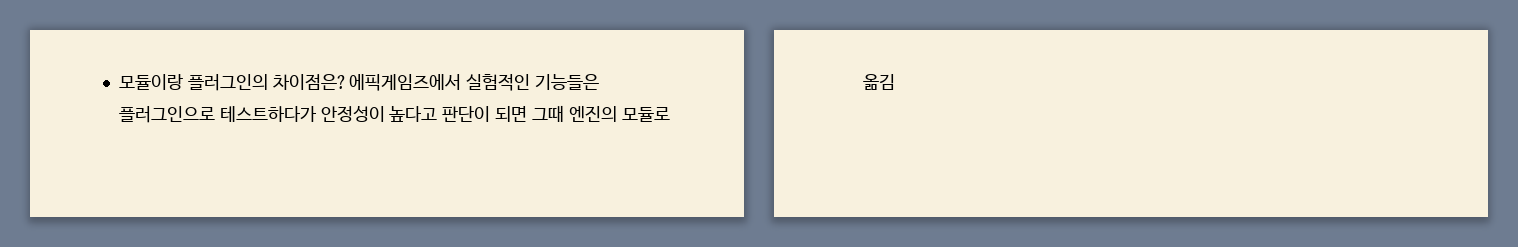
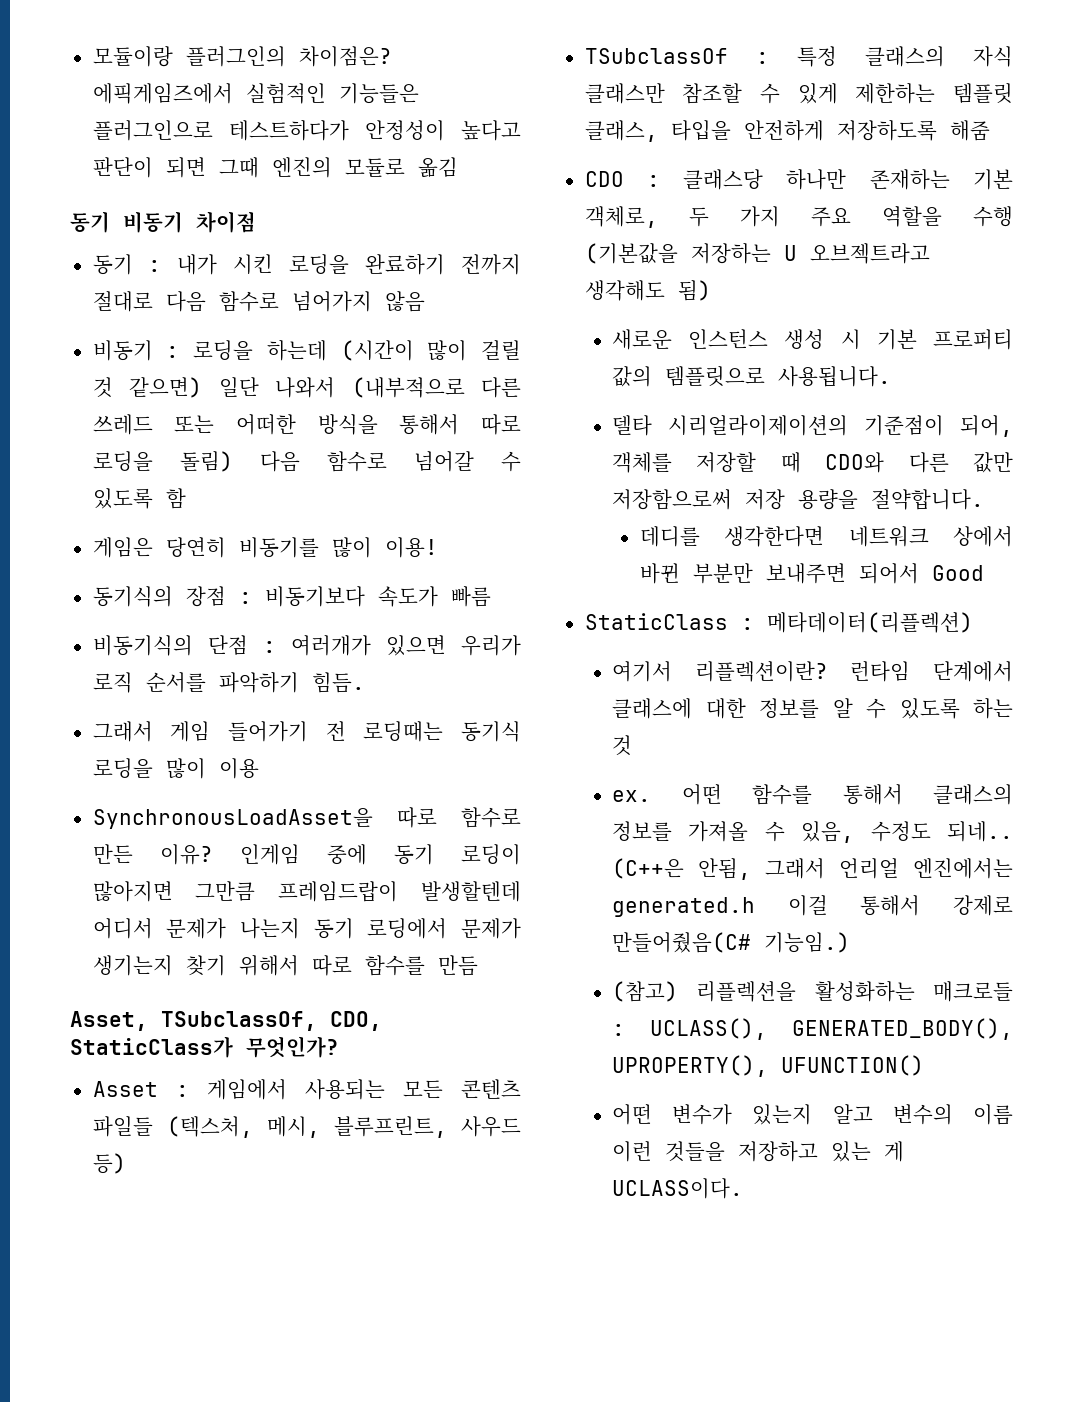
+ 동기 비동기 차이점
+ 동기 : 내가 시킨 로딩을 완료하기 전까지 절대로 다음 함수로 넘어가지 않음
+ 비동기 : 로딩을 하는데 (시간이 많이 걸릴 것 같으면) 일단 나와서 (내부적으로 다른 쓰레드 또는 어떠한 방식을 통해서 따로 로딩을 돌림) 다음 함수로 넘어갈 수 있도록 함
+ 게임은 당연히 비동기를 많이 이용!
+ 동기식의 장점 : 비동기보다 속도가 빠름
+ 비동기식의 단점 : 여러개가 있으면 우리가 로직 순서를 파악하기 힘듬.
+ 그래서 게임 들어가기 전 로딩때는 동기식 로딩을 많이 이용
+ SynchronousLoadAsset을 따로 함수로 만든 이유? 인게임 중에 동기 로딩이 많아지면 그만큼 프레임드랍이 발생할텐데 어디서 문제가 나는지 동기 로딩에서 문제가 생기는지 찾기 위해서 따로 함수를 만듬
+ Asset, TSubclassOf, CDO, StaticClass가 무엇인가?
+ Asset : 게임에서 사용되는 모든 콘텐츠 파일들 (텍스처, 메시, 블루프린트, 사우드 등)
+ TSubclassOf : 특정 클래스의 자식 클래스만 참조할 수 있게 제한하는 템플릿 클래스, 타입을 안전하게 저장하도록 해줌
+ CDO : 클래스당 하나만 존재하는 기본 객체로, 두 가지 주요 역할을 수행 (기본값을 저장하는 U 오브젝트라고 생각해도 됨)
+ 새로운 인스턴스 생성 시 기본 프로퍼티 값의 템플릿으로 사용됩니다.
+ 델타 시리얼라이제이션의 기준점이 되어, 객체를 저장할 때 CDO와 다른 값만 저장함으로써 저장 용량을 절약합니다.
+ 데디를 생각한다면 네트워크 상에서 바뀐 부분만 보내주면 되어서 Good
+ StaticClass : 메타데이터(리플렉션)
+ 여기서 리플렉션이란? 런타임 단계에서 클래스에 대한 정보를 알 수 있도록 하는 것
+ ex. 어떤 함수를 통해서 클래스의 정보를 가져올 수 있음, 수정도 되네.. (C++은 안됨, 그래서 언리얼 엔진에서는 generated.h 이걸 통해서 강제로 만들어줬음(C# 기능임.)
+ (참고) 리플렉션을 활성화하는 매크로들 : UCLASS(), GENERATED_BODY(), UPROPERTY(), UFUNCTION()
+ 어떤 변수가 있는지 알고 변수의 이름 이런 것들을 저장하고 있는 게 UCLASS이다.

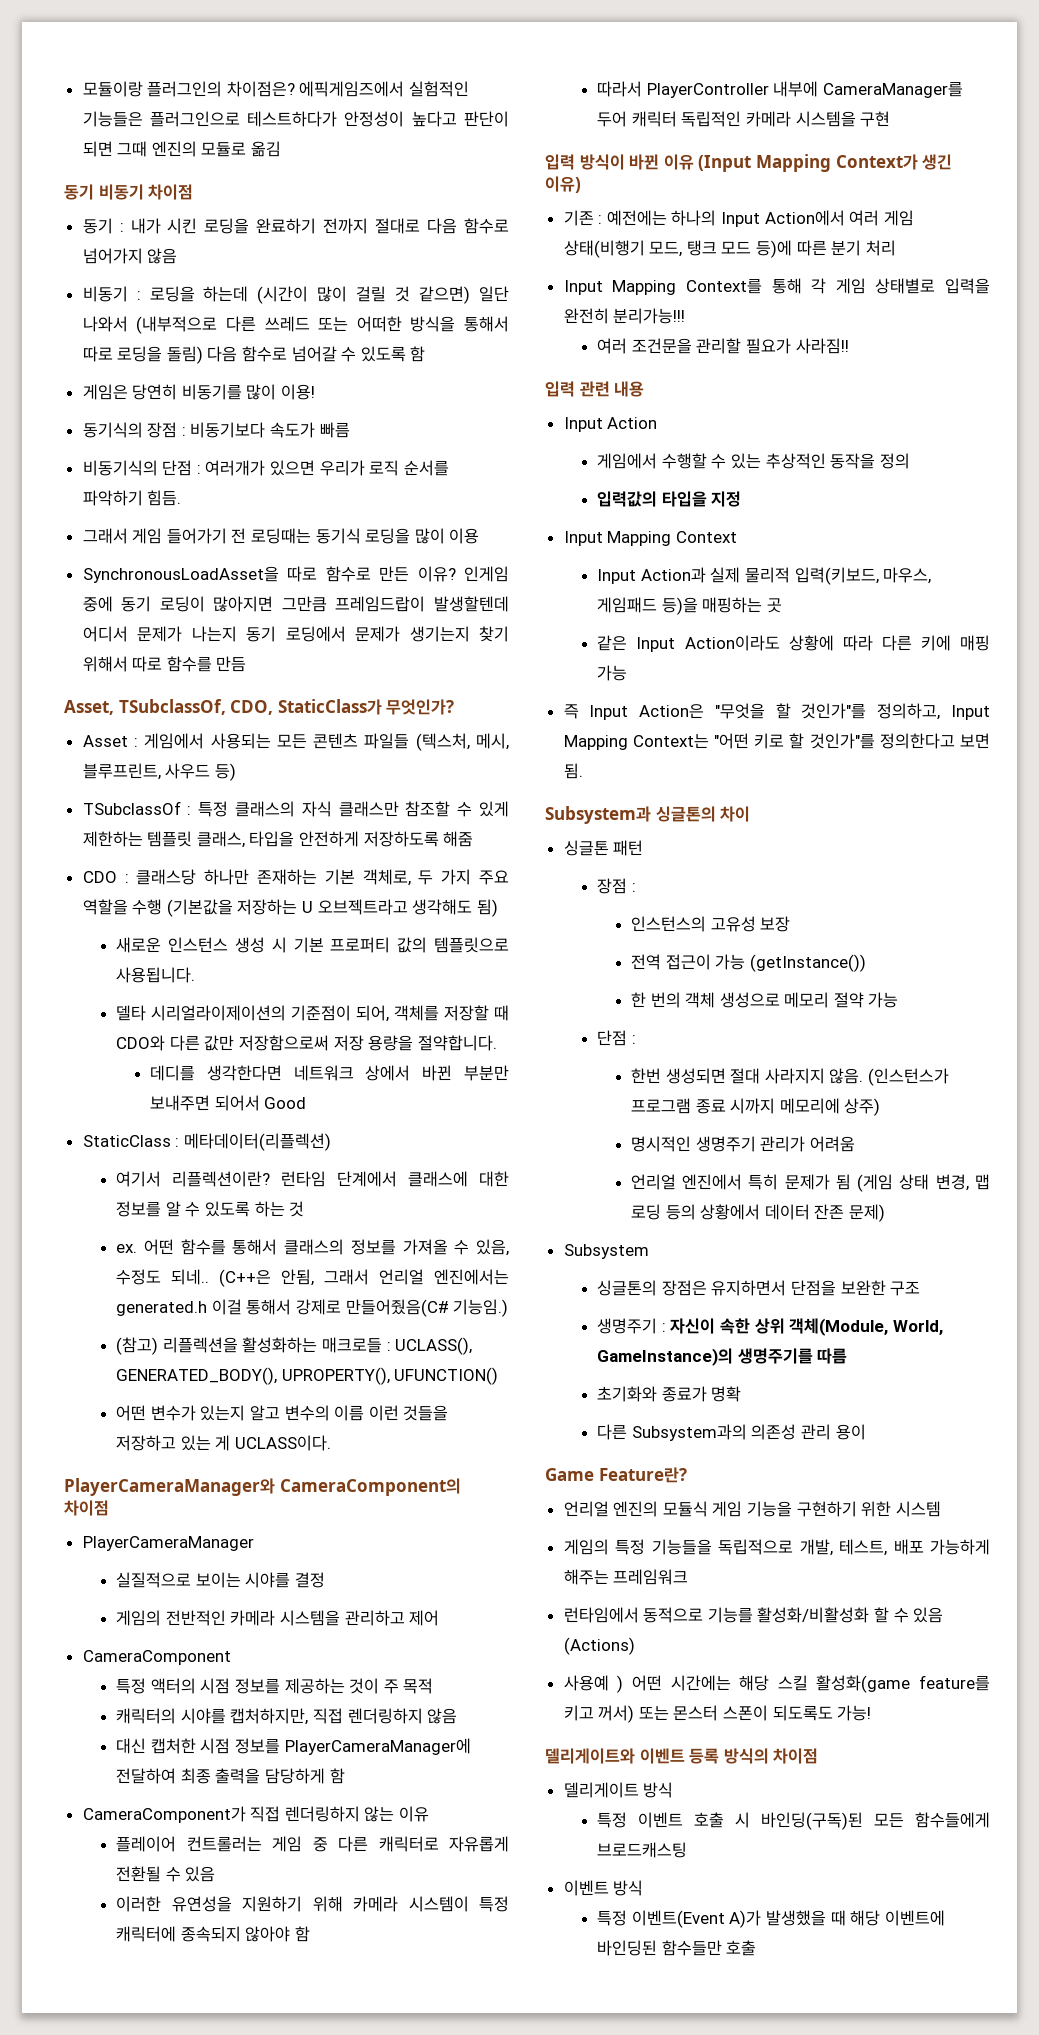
+ PlayerCameraManager와 CameraComponent의 차이점
+ PlayerCameraManager
+ 실질적으로 보이는 시야를 결정
+ 게임의 전반적인 카메라 시스템을 관리하고 제어
+ CameraComponent
+ 특정 액터의 시점 정보를 제공하는 것이 주 목적
+ 캐릭터의 시야를 캡처하지만, 직접 렌더링하지 않음
+ 대신 캡처한 시점 정보를 PlayerCameraManager에 전달하여 최종 출력을 담당하게 함
+ CameraComponent가 직접 렌더링하지 않는 이유
+ 플레이어 컨트롤러는 게임 중 다른 캐릭터로 자유롭게 전환될 수 있음
+ 이러한 유연성을 지원하기 위해 카메라 시스템이 특정 캐릭터에 종속되지 않아야 함
+ 따라서 PlayerController 내부에 CameraManager를 두어 캐릭터 독립적인 카메라 시스템을 구현
+ 입력 방식이 바뀐 이유 (Input Mapping Context가 생긴 이유)
+ 기존 : 예전에는 하나의 Input Action에서 여러 게임 상태(비행기 모드, 탱크 모드 등)에 따른 분기 처리
+ Input Mapping Context를 통해 각 게임 상태별로 입력을 완전히 분리가능!!!
+ 여러 조건문을 관리할 필요가 사라짐!!
+ 입력 관련 내용
+ Input Action
+ 게임에서 수행할 수 있는 추상적인 동작을 정의
+ 입력값의 타입을 지정
+ Input Mapping Context
+ Input Action과 실제 물리적 입력(키보드, 마우스, 게임패드 등)을 매핑하는 곳
+ 같은 Input Action이라도 상황에 따라 다른 키에 매핑 가능
+ 즉 Input Action은 "무엇을 할 것인가"를 정의하고, Input Mapping Context는 "어떤 키로 할 것인가"를 정의한다고 보면 됨.
+ Subsystem과 싱글톤의 차이
+ 싱글톤 패턴
+ 장점 :
+ 인스턴스의 고유성 보장
+ 전역 접근이 가능 (getInstance())
+ 한 번의 객체 생성으로 메모리 절약 가능
+ 단점 :
+ 한번 생성되면 절대 사라지지 않음. (인스턴스가 프로그램 종료 시까지 메모리에 상주)
+ 명시적인 생명주기 관리가 어려움
+ 언리얼 엔진에서 특히 문제가 됨 (게임 상태 변경, 맵 로딩 등의 상황에서 데이터 잔존 문제)
+ Subsystem
+ 싱글톤의 장점은 유지하면서 단점을 보완한 구조
+ 생명주기 : 자신이 속한 상위 객체(Module, World, GameInstance)의 생명주기를 따름
+ 초기화와 종료가 명확
+ 다른 Subsystem과의 의존성 관리 용이
+ Game Feature란?
+ 언리얼 엔진의 모듈식 게임 기능을 구현하기 위한 시스템
+ 게임의 특정 기능들을 독립적으로 개발, 테스트, 배포 가능하게 해주는 프레임워크
+ 런타임에서 동적으로 기능를 활성화/비활성화 할 수 있음 (Actions)
+ 사용예 ) 어떤 시간에는 해당 스킬 활성화(game feature를 키고 꺼서) 또는 몬스터 스폰이 되도록도 가능!
+ 델리게이트와 이벤트 등록 방식의 차이점
+ 델리게이트 방식
+ 특정 이벤트 호출 시 바인딩(구독)된 모든 함수들에게 브로드캐스팅
+ 이벤트 방식
+ 특정 이벤트(Event A)가 발생했을 때 해당 이벤트에 바인딩된 함수들만 호출

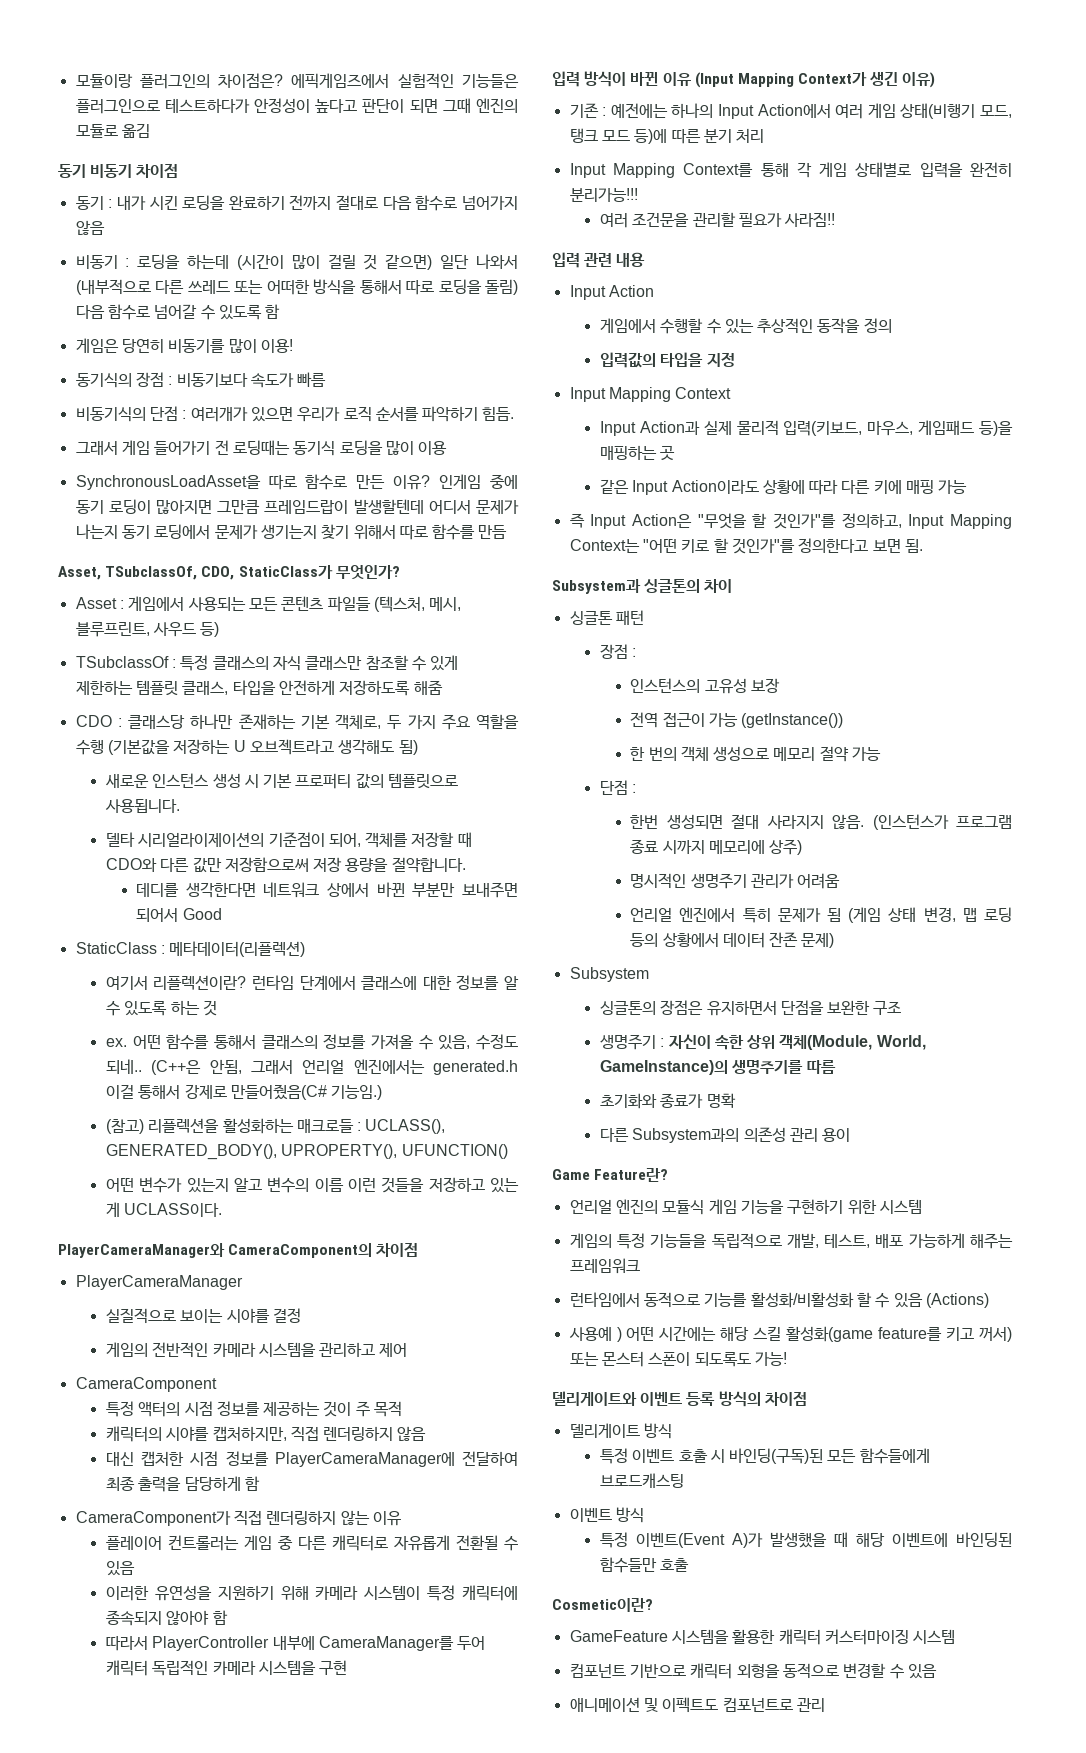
+ Cosmetic이란?
+ GameFeature 시스템을 활용한 캐릭터 커스터마이징 시스템
+ 컴포넌트 기반으로 캐릭터 외형을 동적으로 변경할 수 있음
+ 애니메이션 및 이펙트도 컴포넌트로 관리

